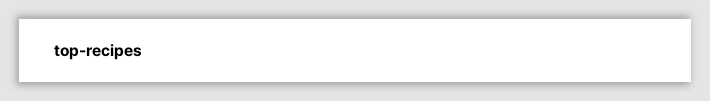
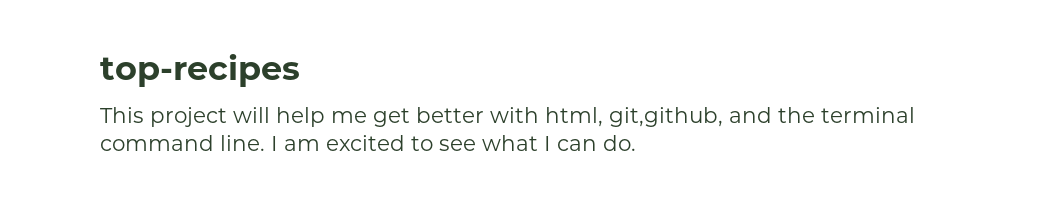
+ This project will help me get better with html, git,github, and the terminal command line. I am excited to see what I can do.

